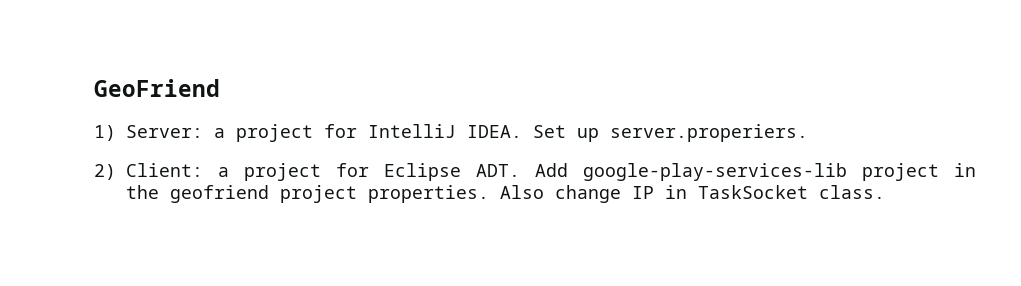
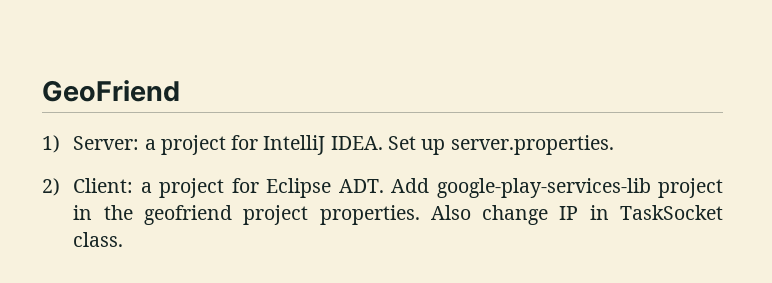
- Set up server.properiers.
+ Set up server.properties.

